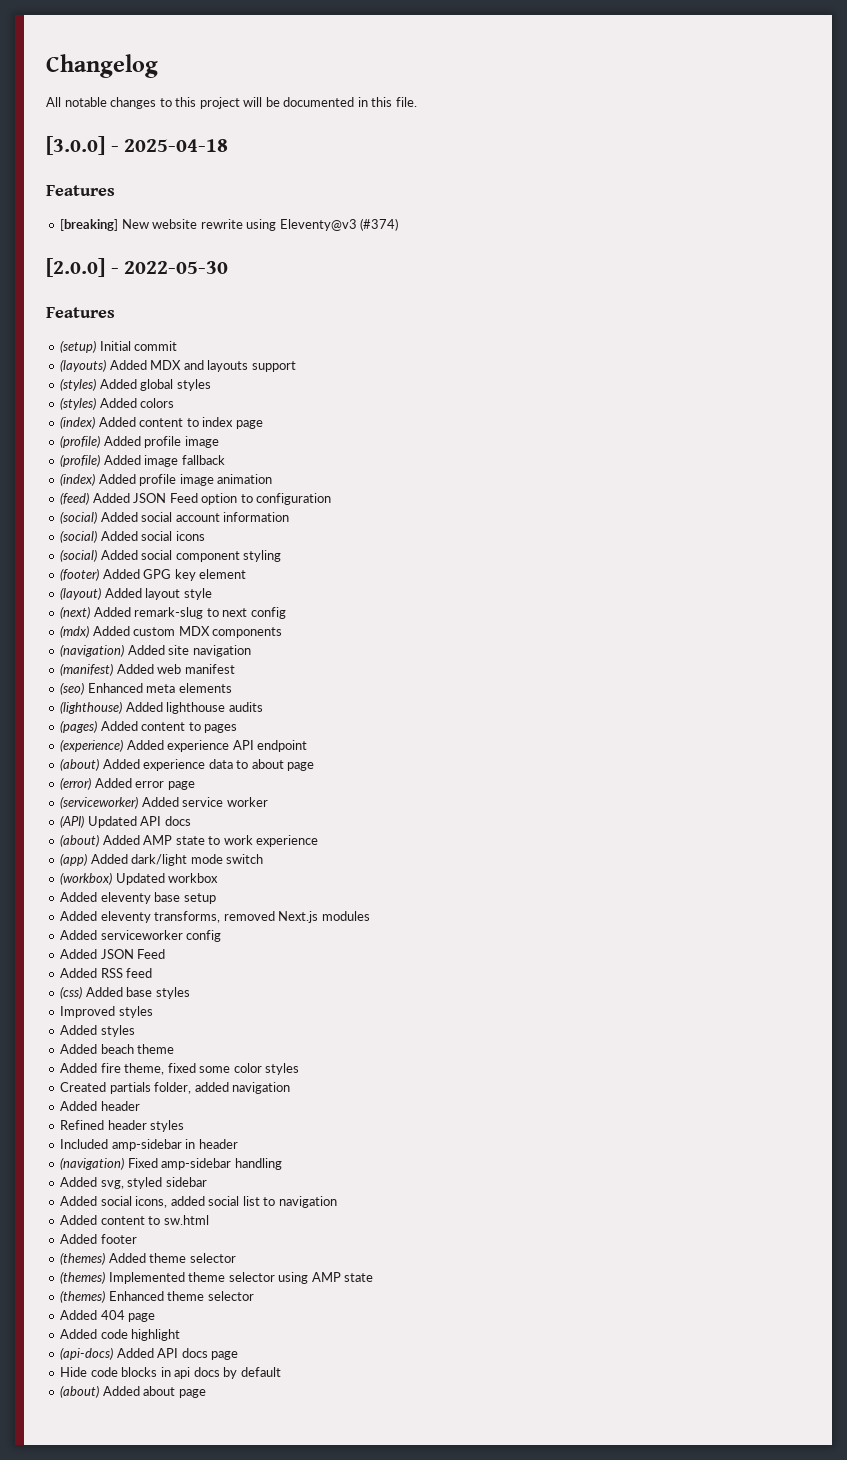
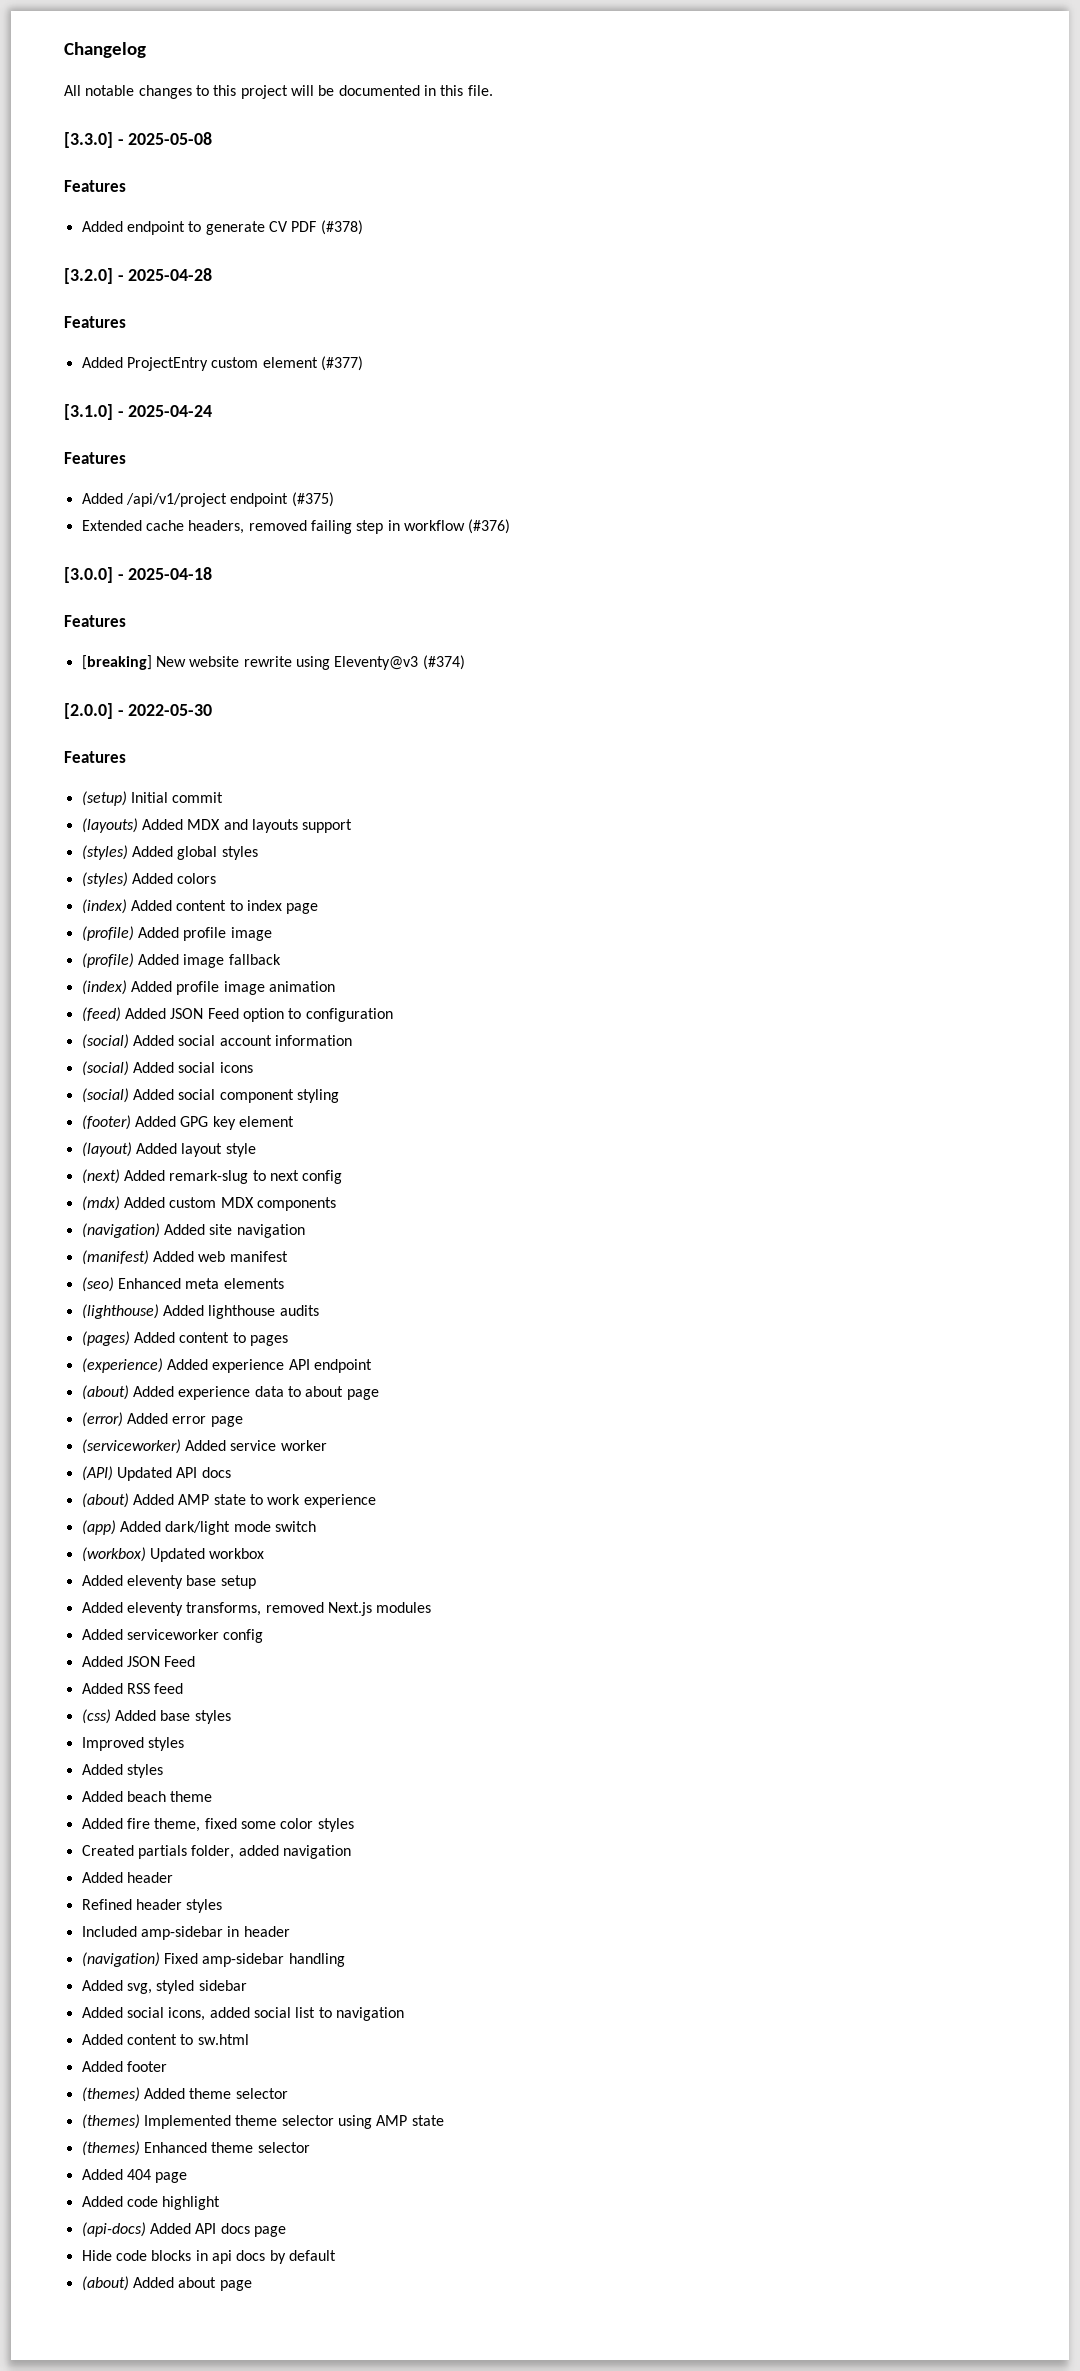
+ [3.3.0] - 2025-05-08
+ Features
+ Added endpoint to generate CV PDF (#378)
+ [3.2.0] - 2025-04-28
+ Features
+ Added ProjectEntry custom element (#377)
+ [3.1.0] - 2025-04-24
+ Features
+ Added /api/v1/project endpoint (#375)
+ Extended cache headers, removed failing step in workflow (#376)

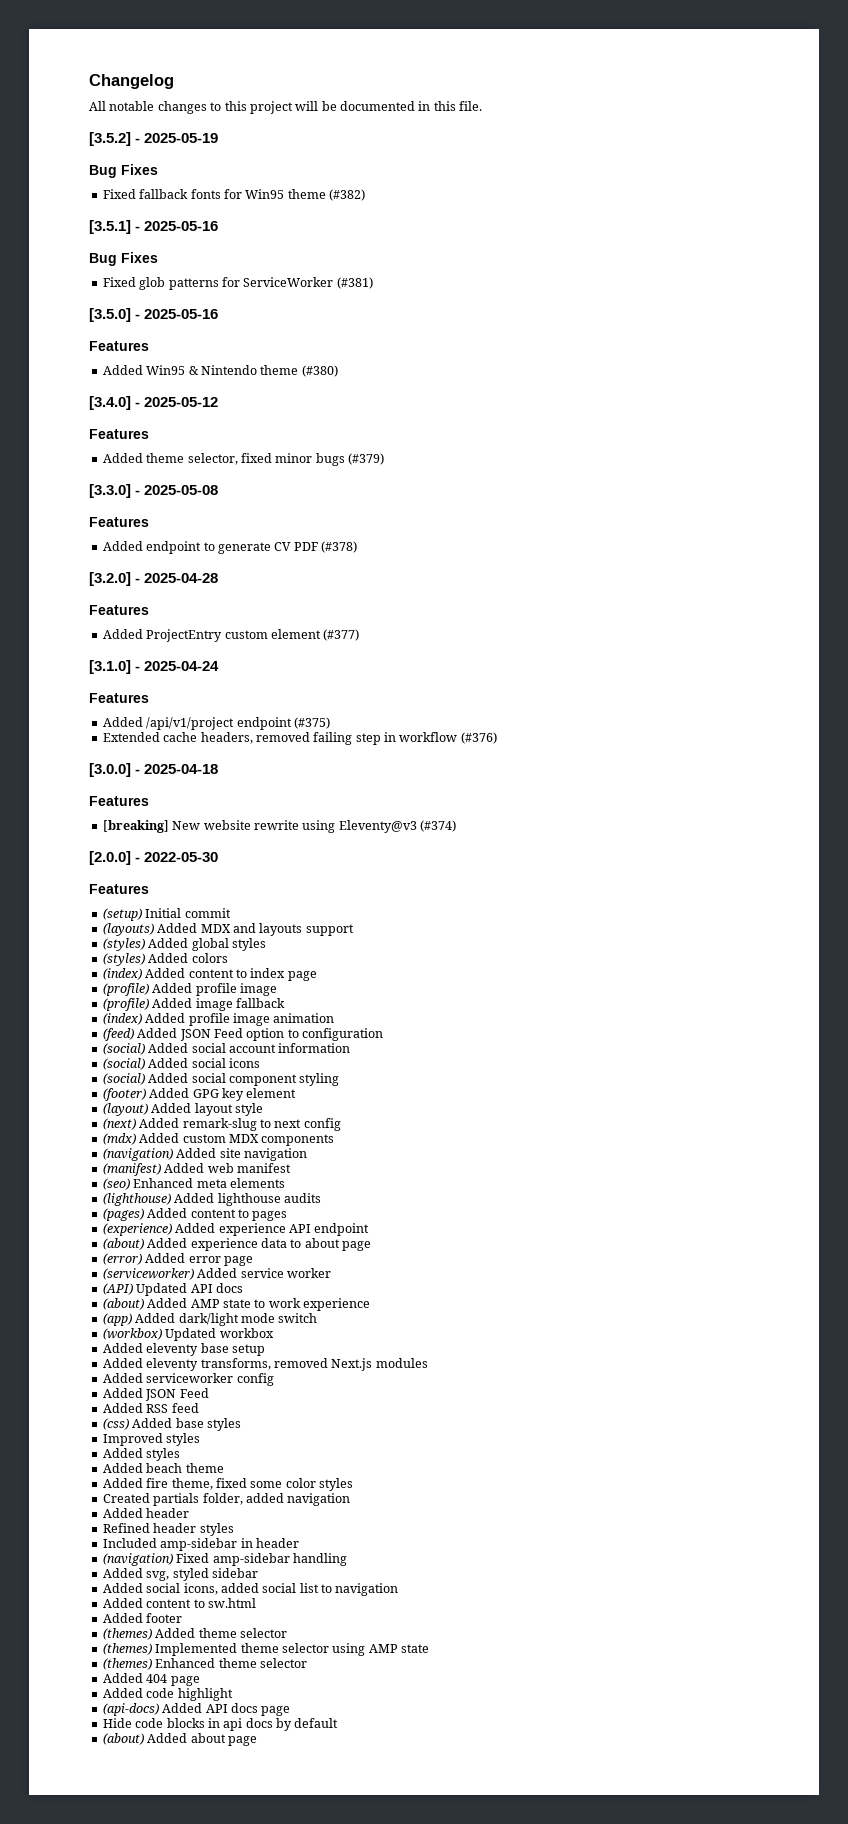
+ [3.5.2] - 2025-05-19
+ Bug Fixes
+ Fixed fallback fonts for Win95 theme (#382)
+ [3.5.1] - 2025-05-16
+ Bug Fixes
+ Fixed glob patterns for ServiceWorker (#381)
+ [3.5.0] - 2025-05-16
+ Features
+ Added Win95 & Nintendo theme (#380)
+ [3.4.0] - 2025-05-12
+ Features
+ Added theme selector, fixed minor bugs (#379)

